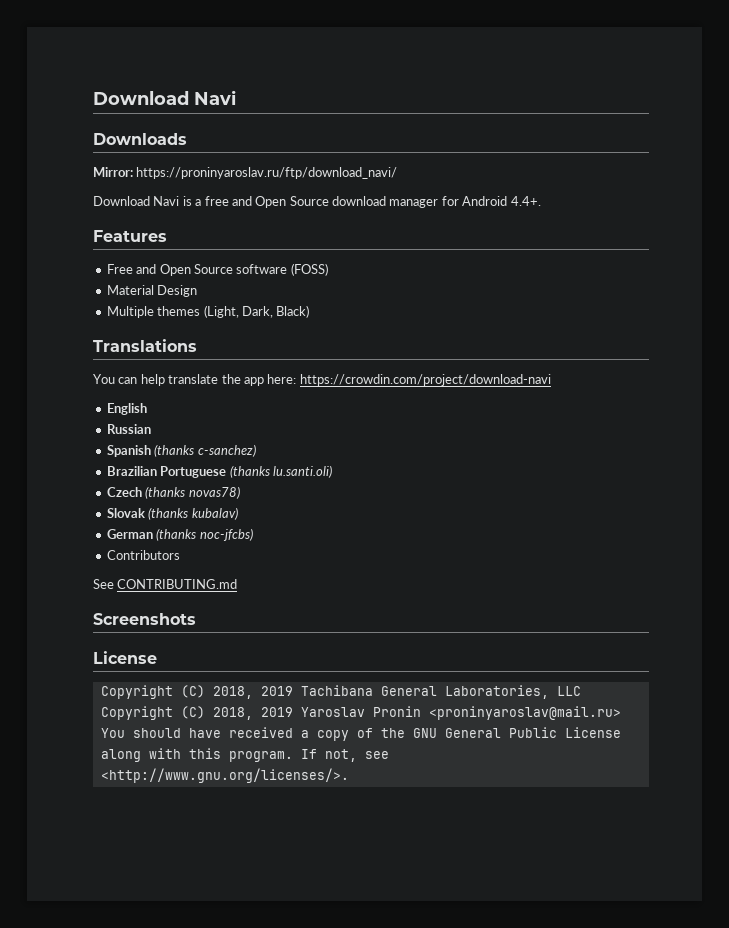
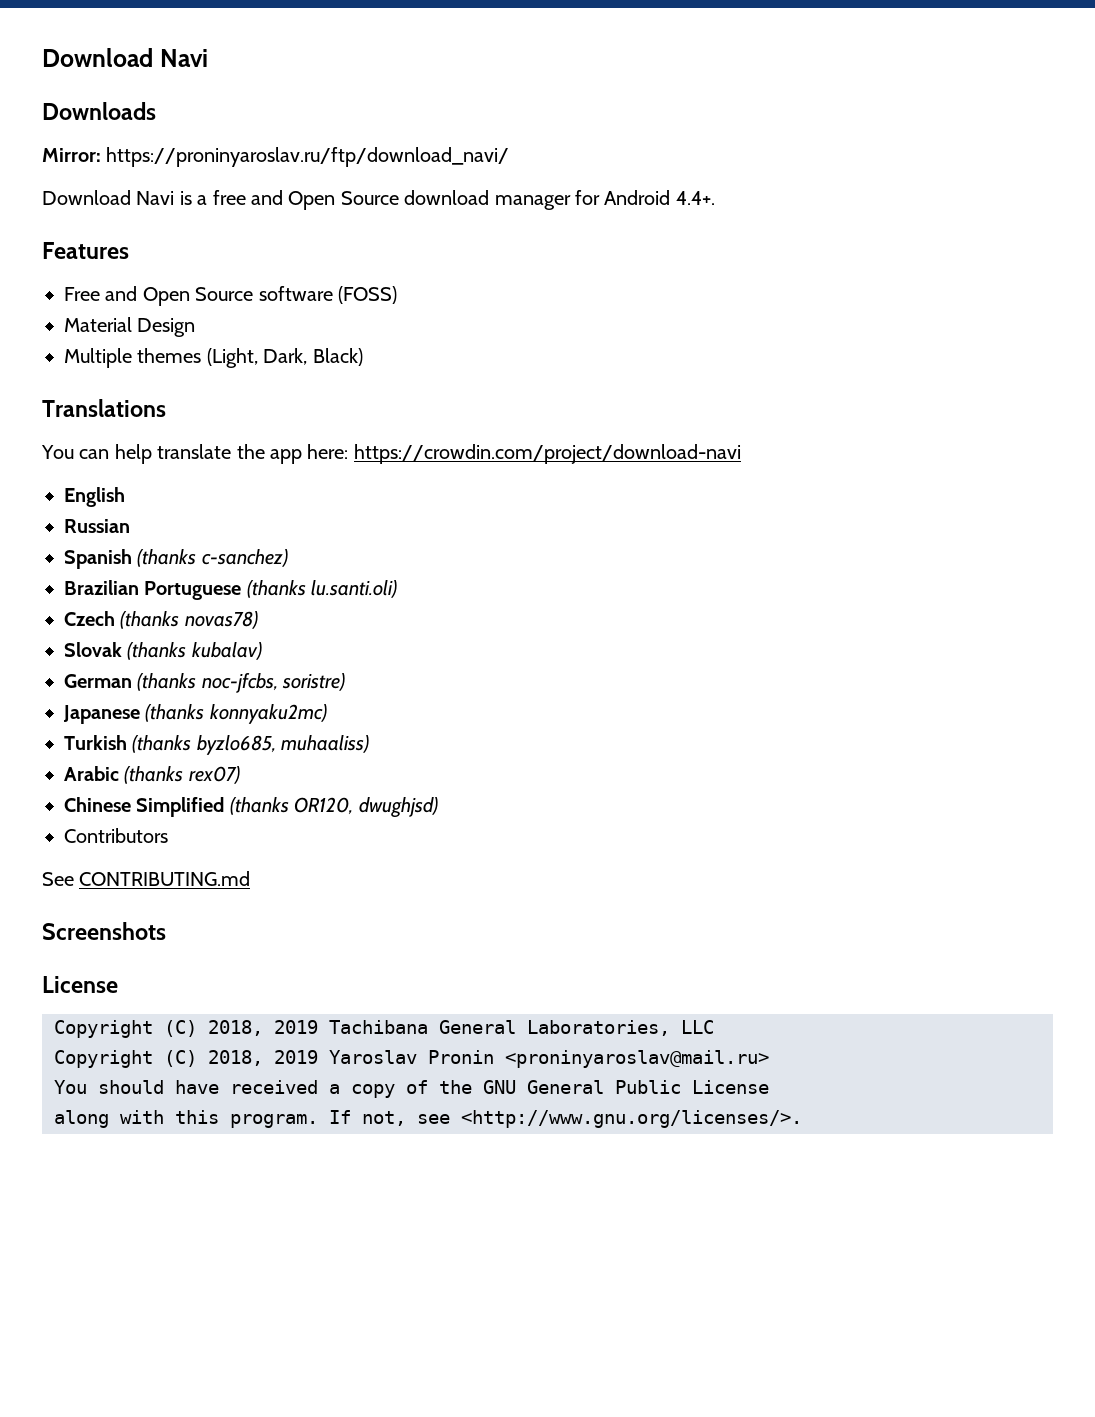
- German (thanks noc-jfcbs)
+ German (thanks noc-jfcbs, soristre)
+ Japanese (thanks konnyaku2mc)
+ Turkish (thanks byzlo685, muhaaliss)
+ Arabic (thanks rex07)
+ Chinese Simplified (thanks OR120, dwughjsd)

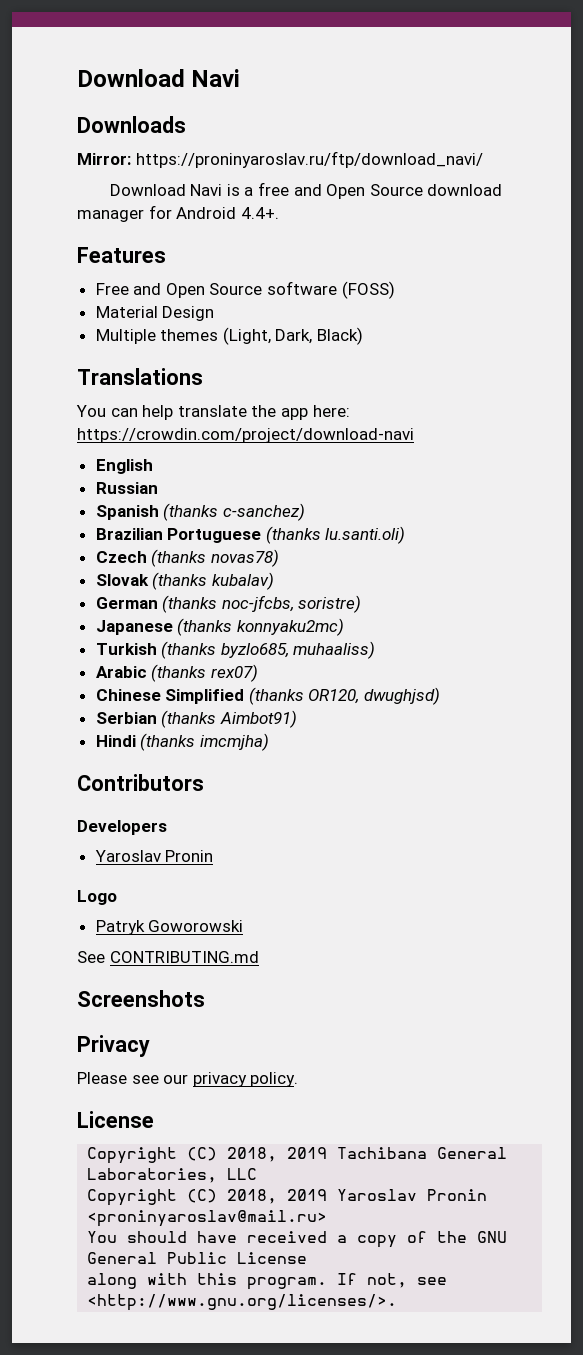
+ Serbian (thanks Aimbot91)
+ Hindi (thanks imcmjha)
  Contributors
+ Developers
+ Yaroslav Pronin
+ Logo
+ Patryk Goworowski
  See CONTRIBUTING.md
  Screenshots
+ Privacy
+ Please see our privacy policy.

